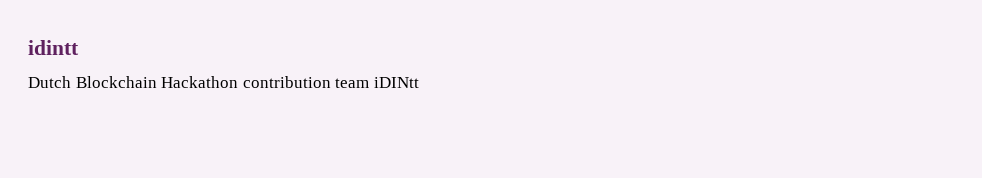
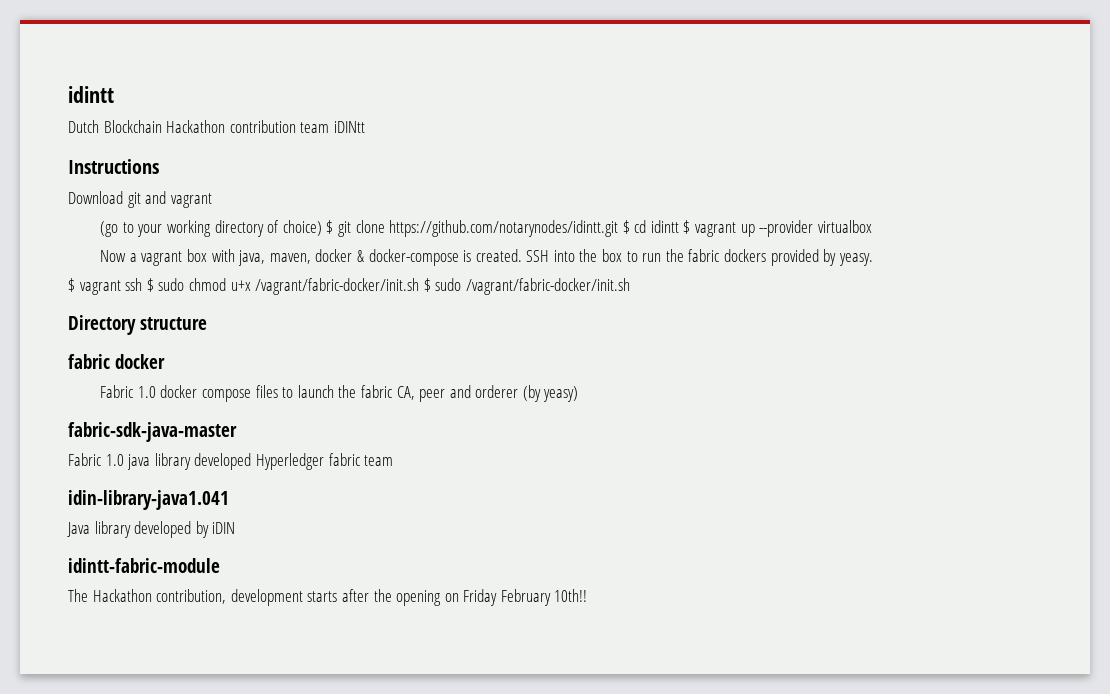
+ Instructions
+ Download git and vagrant
+ (go to your working directory of choice) $ git clone https://github.com/notarynodes/idintt.git $ cd idintt $ vagrant up --provider virtualbox
+ Now a vagrant box with java, maven, docker & docker-compose is created. SSH into the box to run the fabric dockers provided by yeasy.
+ $ vagrant ssh $ sudo chmod u+x /vagrant/fabric-docker/init.sh $ sudo /vagrant/fabric-docker/init.sh
+ Directory structure
+ fabric docker
+ Fabric 1.0 docker compose files to launch the fabric CA, peer and orderer (by yeasy)
+ fabric-sdk-java-master
+ Fabric 1.0 java library developed Hyperledger fabric team
+ idin-library-java1.041
+ Java library developed by iDIN
+ idintt-fabric-module
+ The Hackathon contribution, development starts after the opening on Friday February 10th!!

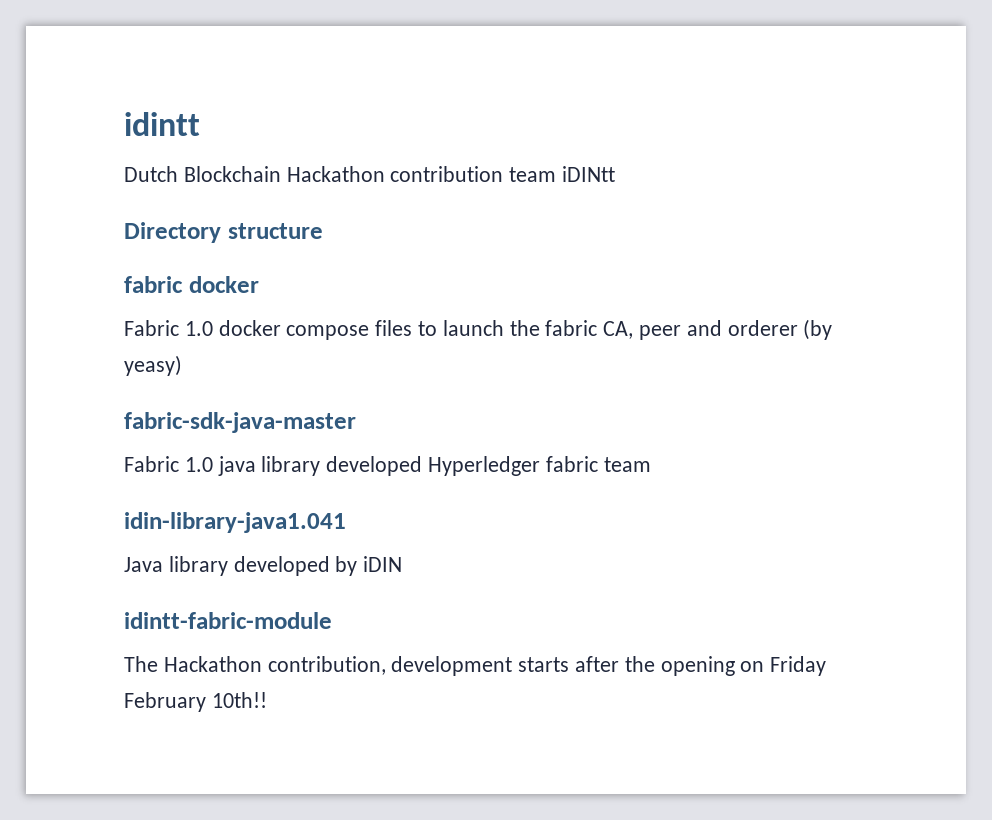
- Instructions
- Download git and vagrant
- (go to your working directory of choice) $ git clone https://github.com/notarynodes/idintt.git $ cd idintt $ vagrant up --provider virtualbox
- Now a vagrant box with java, maven, docker & docker-compose is created. SSH into the box to run the fabric dockers provided by yeasy.
- $ vagrant ssh $ sudo chmod u+x /vagrant/fabric-docker/init.sh $ sudo /vagrant/fabric-docker/init.sh

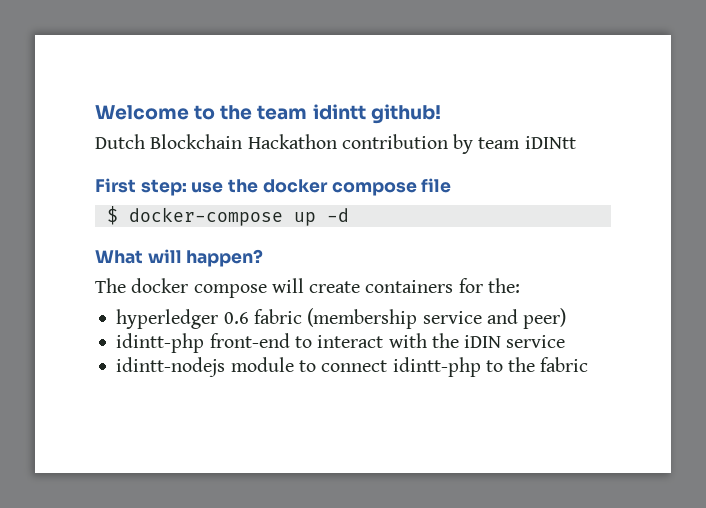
- idintt
+ Welcome to the team idintt github!
- Dutch Blockchain Hackathon contribution team iDINtt
+ Dutch Blockchain Hackathon contribution by team iDINtt
- Directory structure
- fabric docker
- Fabric 1.0 docker compose files to launch the fabric CA, peer and orderer (by yeasy)
- fabric-sdk-java-master
- Fabric 1.0 java library developed Hyperledger fabric team
- idin-library-java1.041
- Java library developed by iDIN
- idintt-fabric-module
- The Hackathon contribution, development starts after the opening on Friday February 10th!!
+ First step: use the docker compose file
+ $ docker-compose up -d
+ What will happen?
+ The docker compose will create containers for the:
+ hyperledger 0.6 fabric (membership service and peer)
+ idintt-php front-end to interact with the iDIN service
+ idintt-nodejs module to connect idintt-php to the fabric

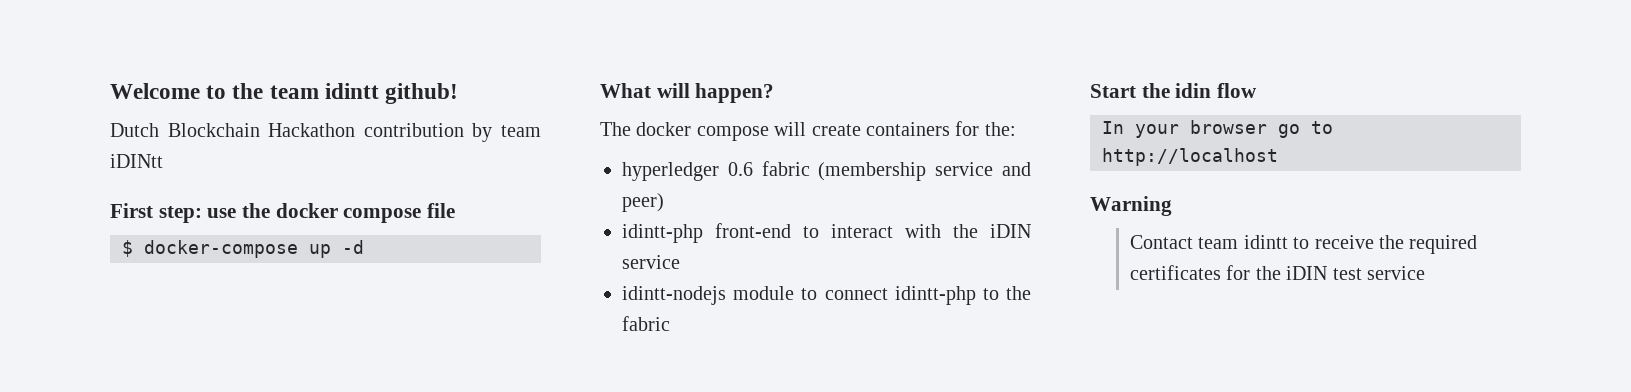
+ Start the idin flow
+ In your browser go to http://localhost
+ Warning
+ Contact team idintt to receive the required certificates for the iDIN test service

